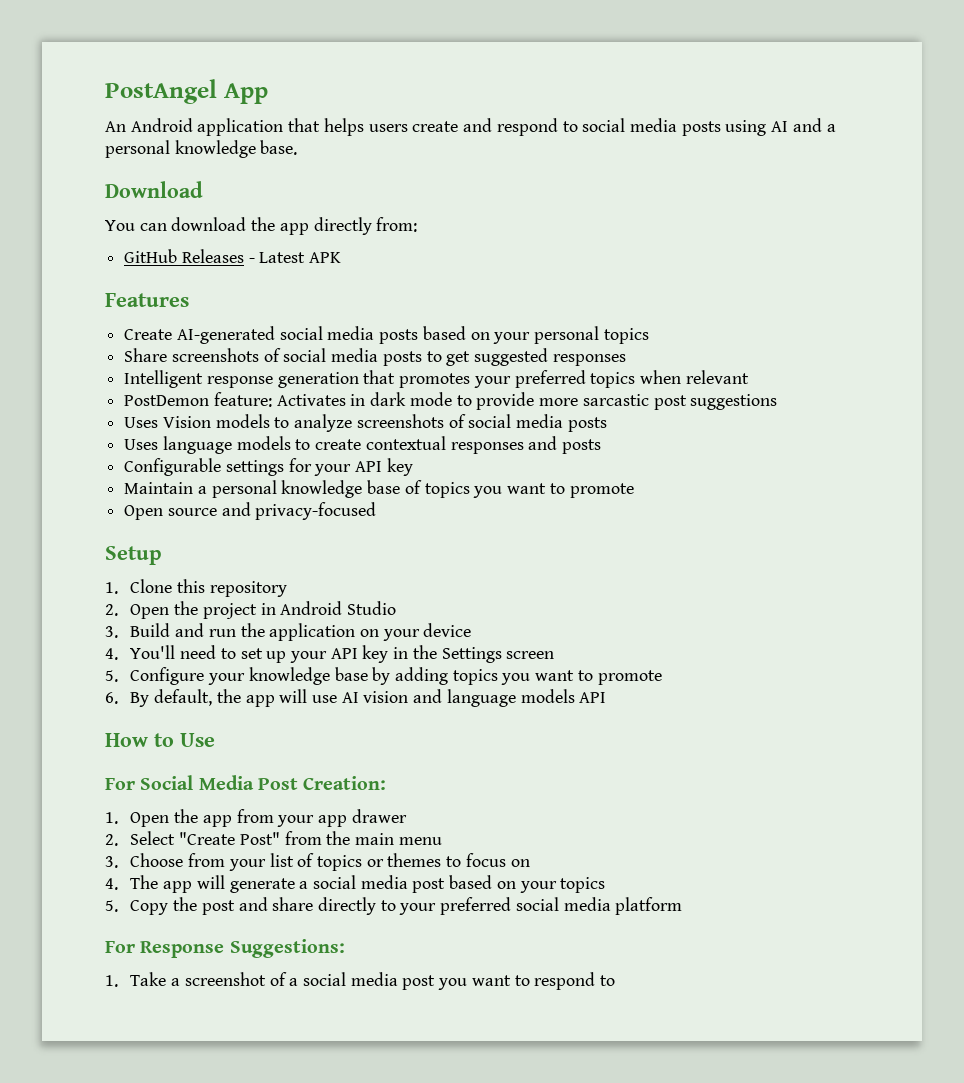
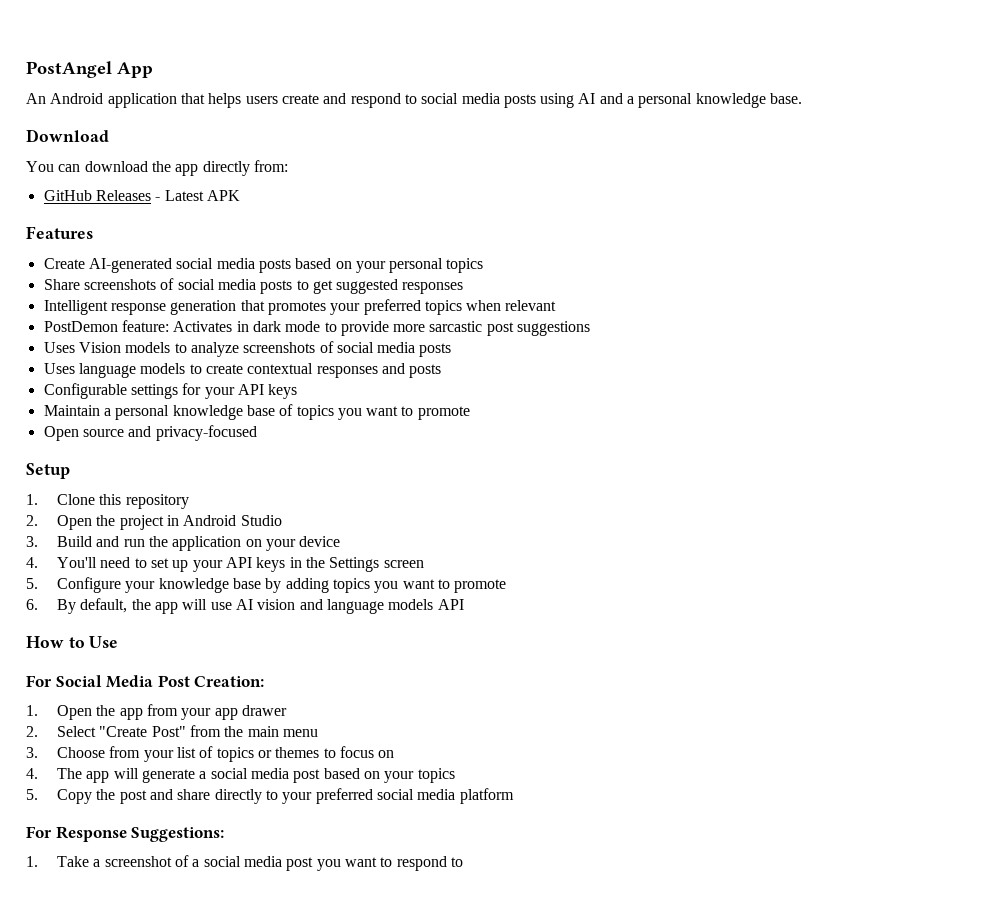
- Configurable settings for your API key
+ Configurable settings for your API keys
- 4. You'll need to set up your API key in the Settings screen
+ 4. You'll need to set up your API keys in the Settings screen

